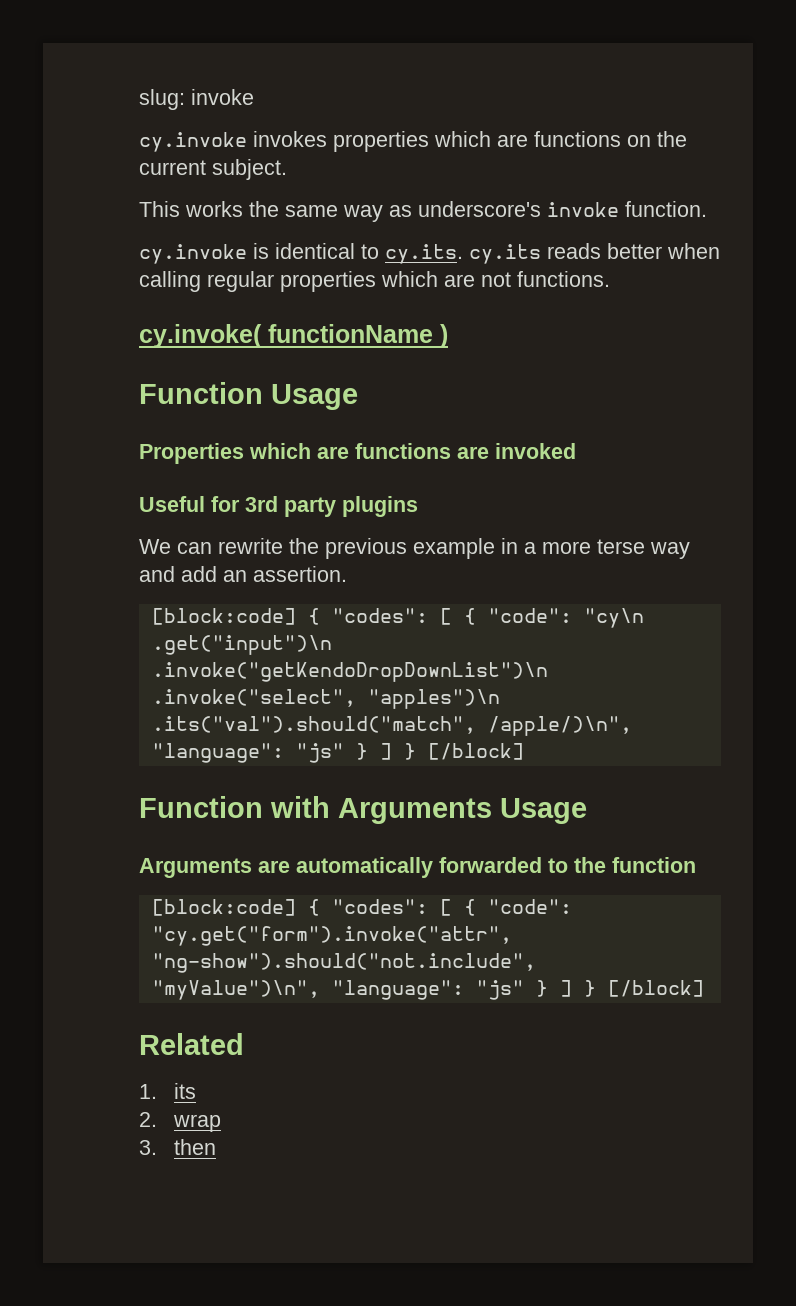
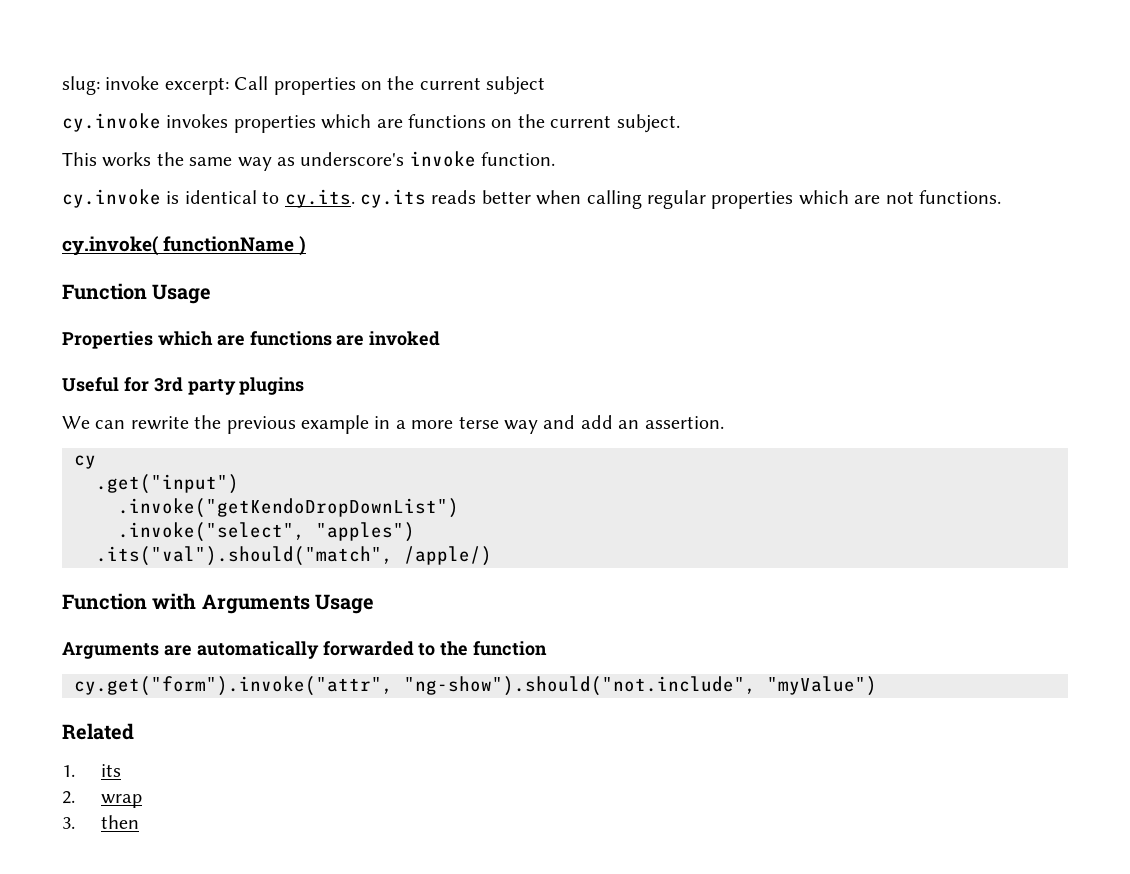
- slug: invoke
+ slug: invoke excerpt: Call properties on the current subject
- [block:code] { "codes": [ { "code": "cy\n .get("input")\n .invoke("getKendoDropDownList")\n .invoke("select", "apples")\n .its("val").should("match", /apple/)\n", "language": "js" } ] } [/block]
+ cy
+ .get("input")
+ .invoke("getKendoDropDownList")
+ .invoke("select", "apples")
+ .its("val").should("match", /apple/)
- [block:code] { "codes": [ { "code": "cy.get("form").invoke("attr", "ng-show").should("not.include", "myValue")\n", "language": "js" } ] } [/block]
+ cy.get("form").invoke("attr", "ng-show").should("not.include", "myValue")

